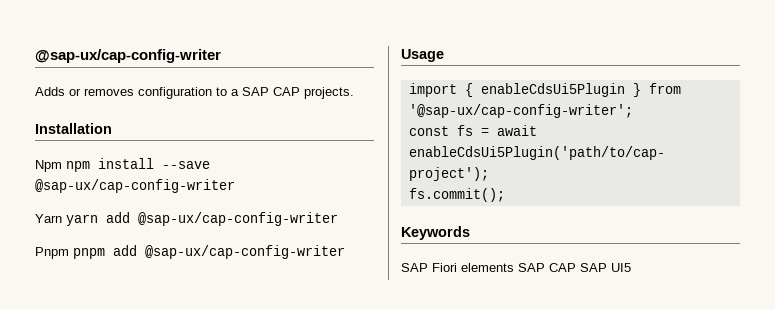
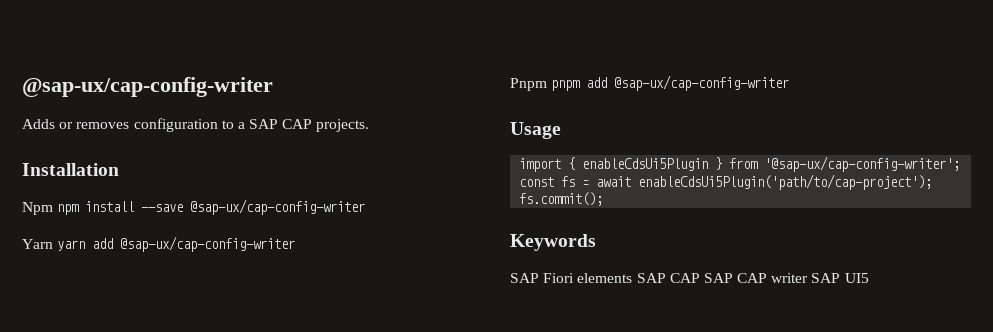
- SAP Fiori elements SAP CAP SAP UI5
+ SAP Fiori elements SAP CAP SAP CAP writer SAP UI5

